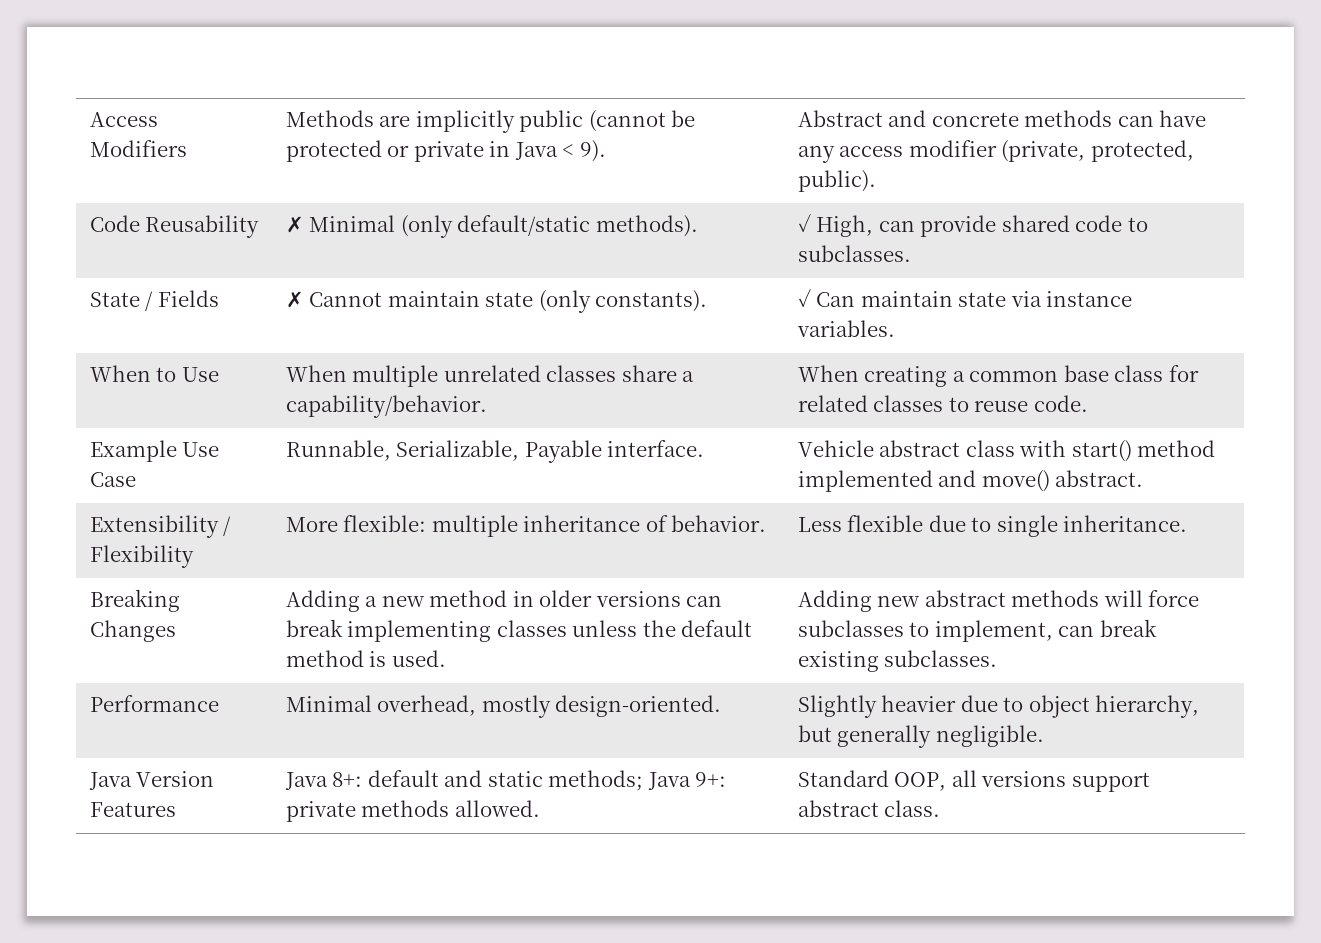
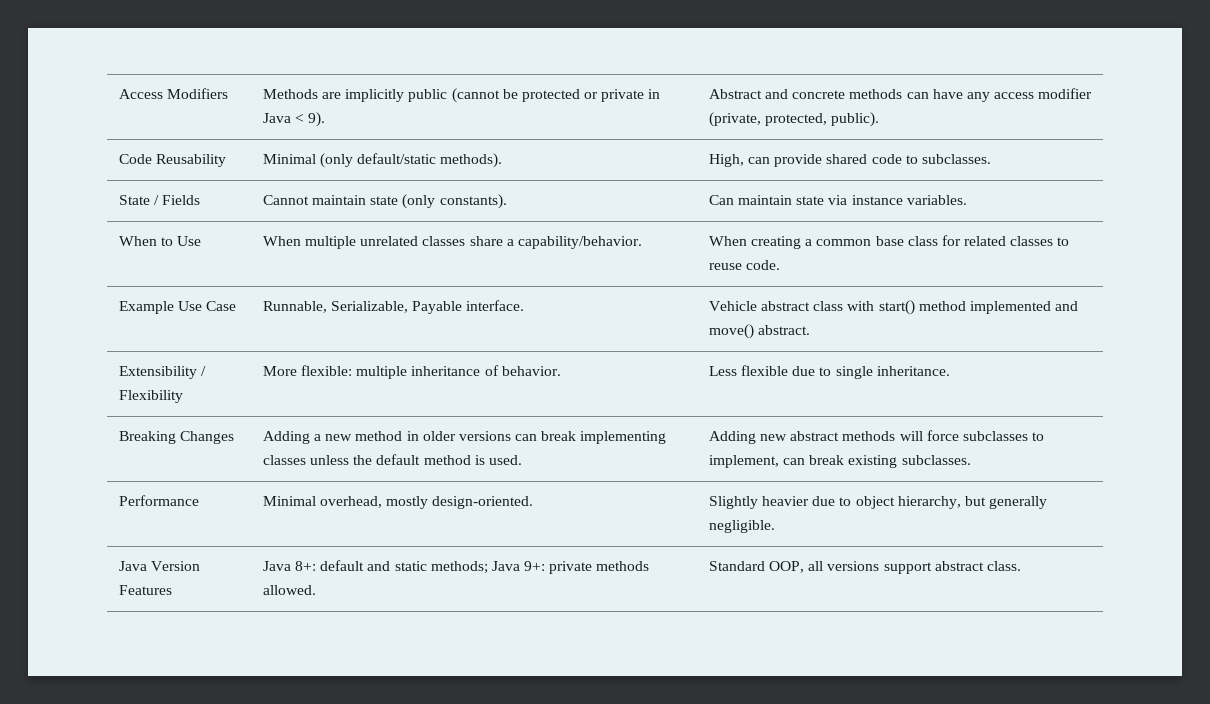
- Code Reusability | ✗ Minimal (only default/static methods). | ✓ High, can provide shared code to subclasses.
+ Code Reusability | Minimal (only default/static methods). | High, can provide shared code to subclasses.
- State / Fields | ✗ Cannot maintain state (only constants). | ✓ Can maintain state via instance variables.
+ State / Fields | Cannot maintain state (only constants). | Can maintain state via instance variables.

